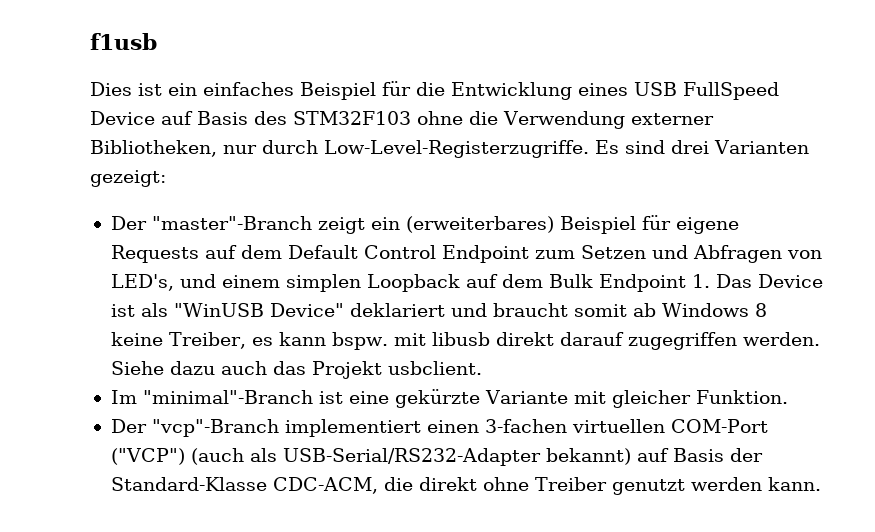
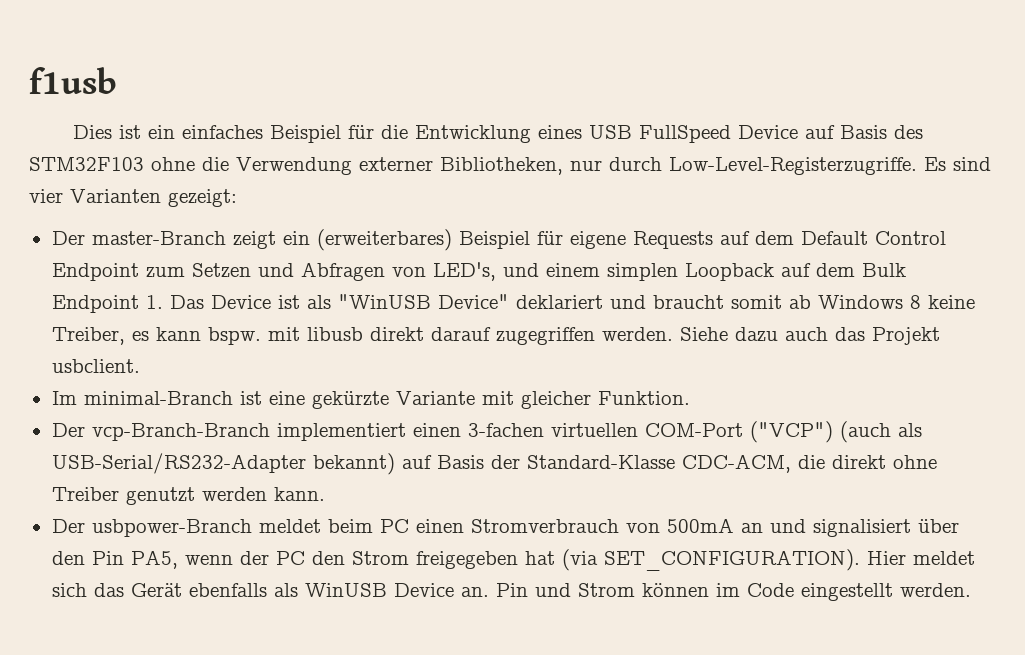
- Es sind drei Varianten gezeigt:
+ Es sind vier Varianten gezeigt:
- Der "master"-Branch zeigt ein (erweiterbares) Beispiel für eigene Requests auf dem Default Control Endpoint zum Setzen und Abfragen von LED's, und einem simplen Loopback auf dem Bulk Endpoint 1. Das Device ist als "WinUSB Device" deklariert und braucht somit ab Windows 8 keine Treiber, es kann bspw. mit libusb direkt darauf zugegriffen werden.
+ Der master-Branch zeigt ein (erweiterbares) Beispiel für eigene Requests auf dem Default Control Endpoint zum Setzen und Abfragen von LED's, und einem simplen Loopback auf dem Bulk Endpoint 1. Das Device ist als "WinUSB Device" deklariert und braucht somit ab Windows 8 keine Treiber, es kann bspw. mit libusb direkt darauf zugegriffen werden.
- Im "minimal"-Branch ist eine gekürzte Variante mit gleicher Funktion.
+ Im minimal-Branch ist eine gekürzte Variante mit gleicher Funktion.
- Der "vcp"-Branch implementiert einen 3-fachen virtuellen COM-Port ("VCP") (auch als USB-Serial/RS232-Adapter bekannt) auf Basis der Standard-Klasse CDC-ACM, die direkt ohne Treiber genutzt werden kann.
+ Der vcp-Branch-Branch implementiert einen 3-fachen virtuellen COM-Port ("VCP") (auch als USB-Serial/RS232-Adapter bekannt) auf Basis der Standard-Klasse CDC-ACM, die direkt ohne Treiber genutzt werden kann.
+ Der usbpower-Branch meldet beim PC einen Stromverbrauch von 500mA an und signalisiert über den Pin PA5, wenn der PC den Strom freigegeben hat (via SET_CONFIGURATION). Hier meldet sich das Gerät ebenfalls als WinUSB Device an. Pin und Strom können im Code eingestellt werden.

